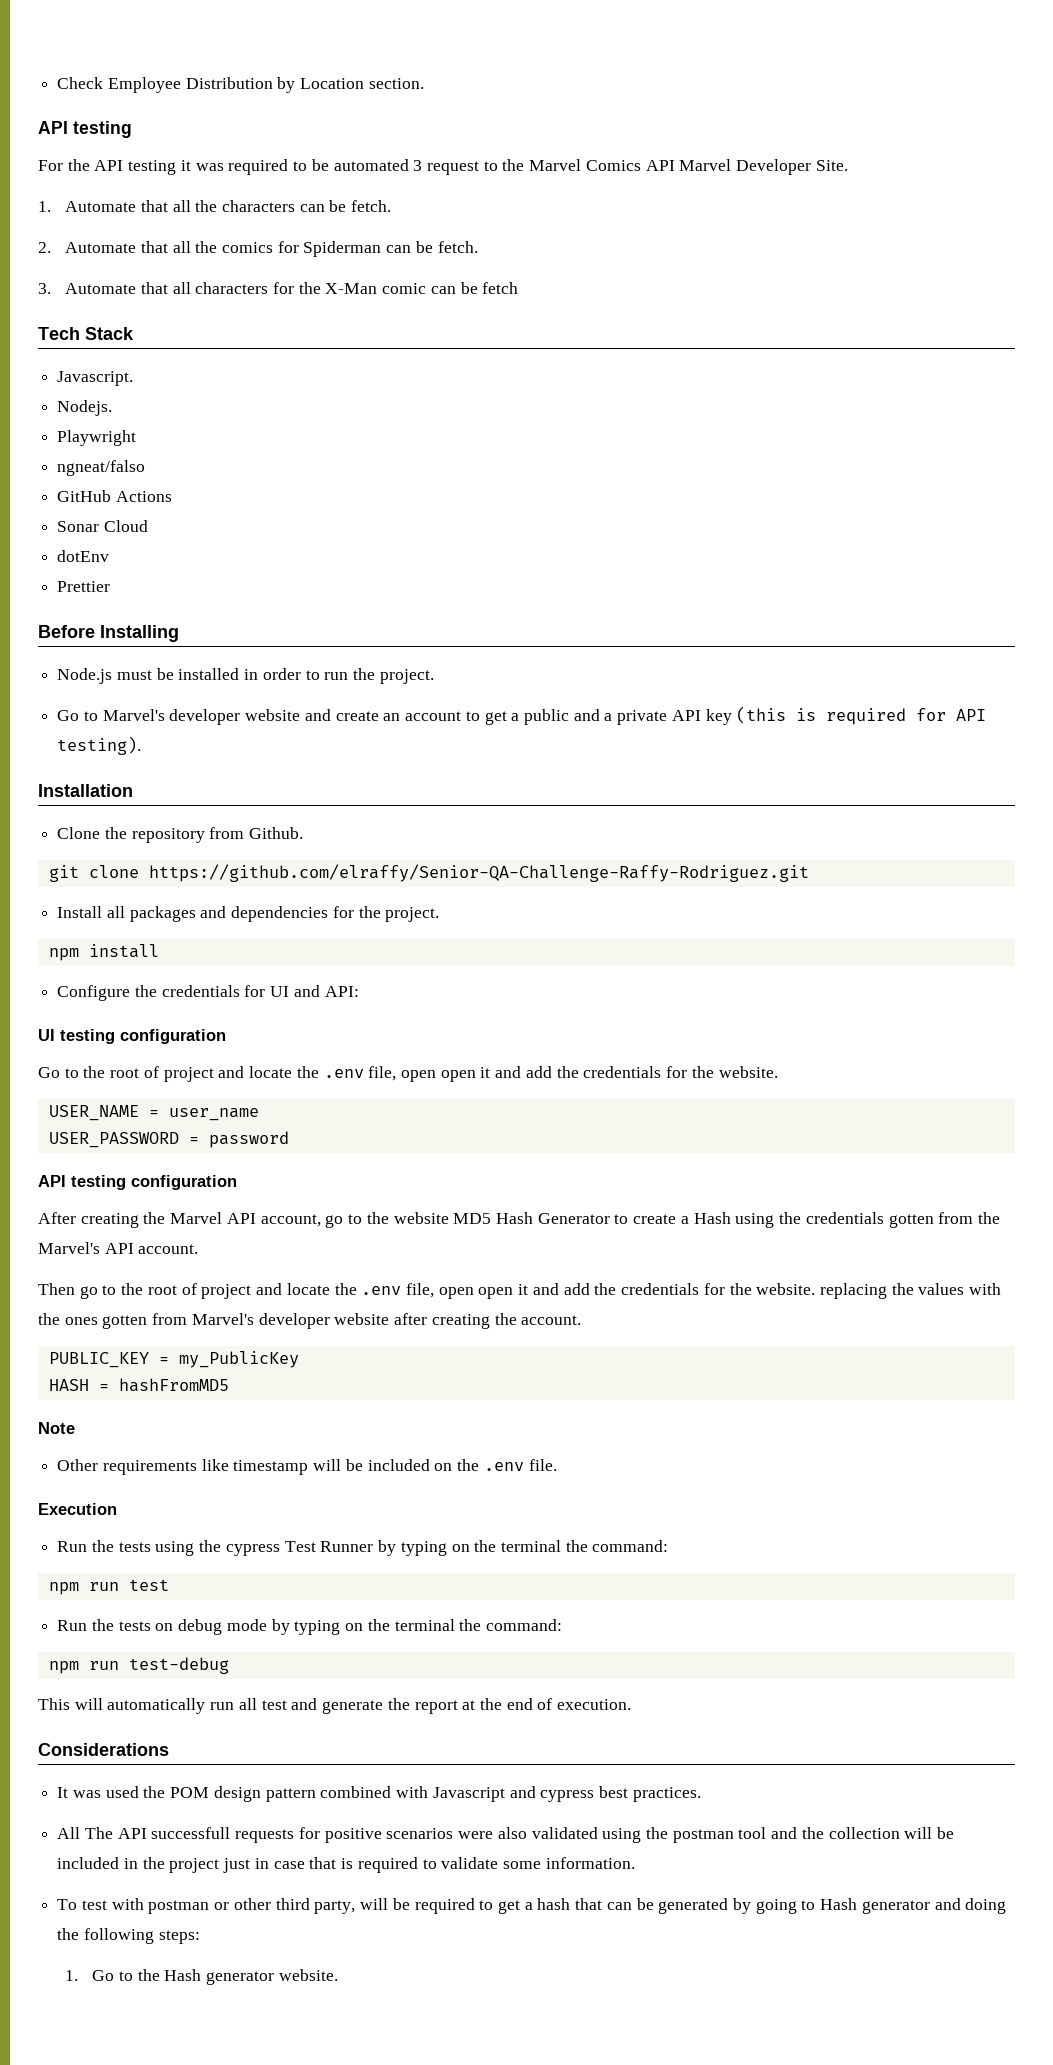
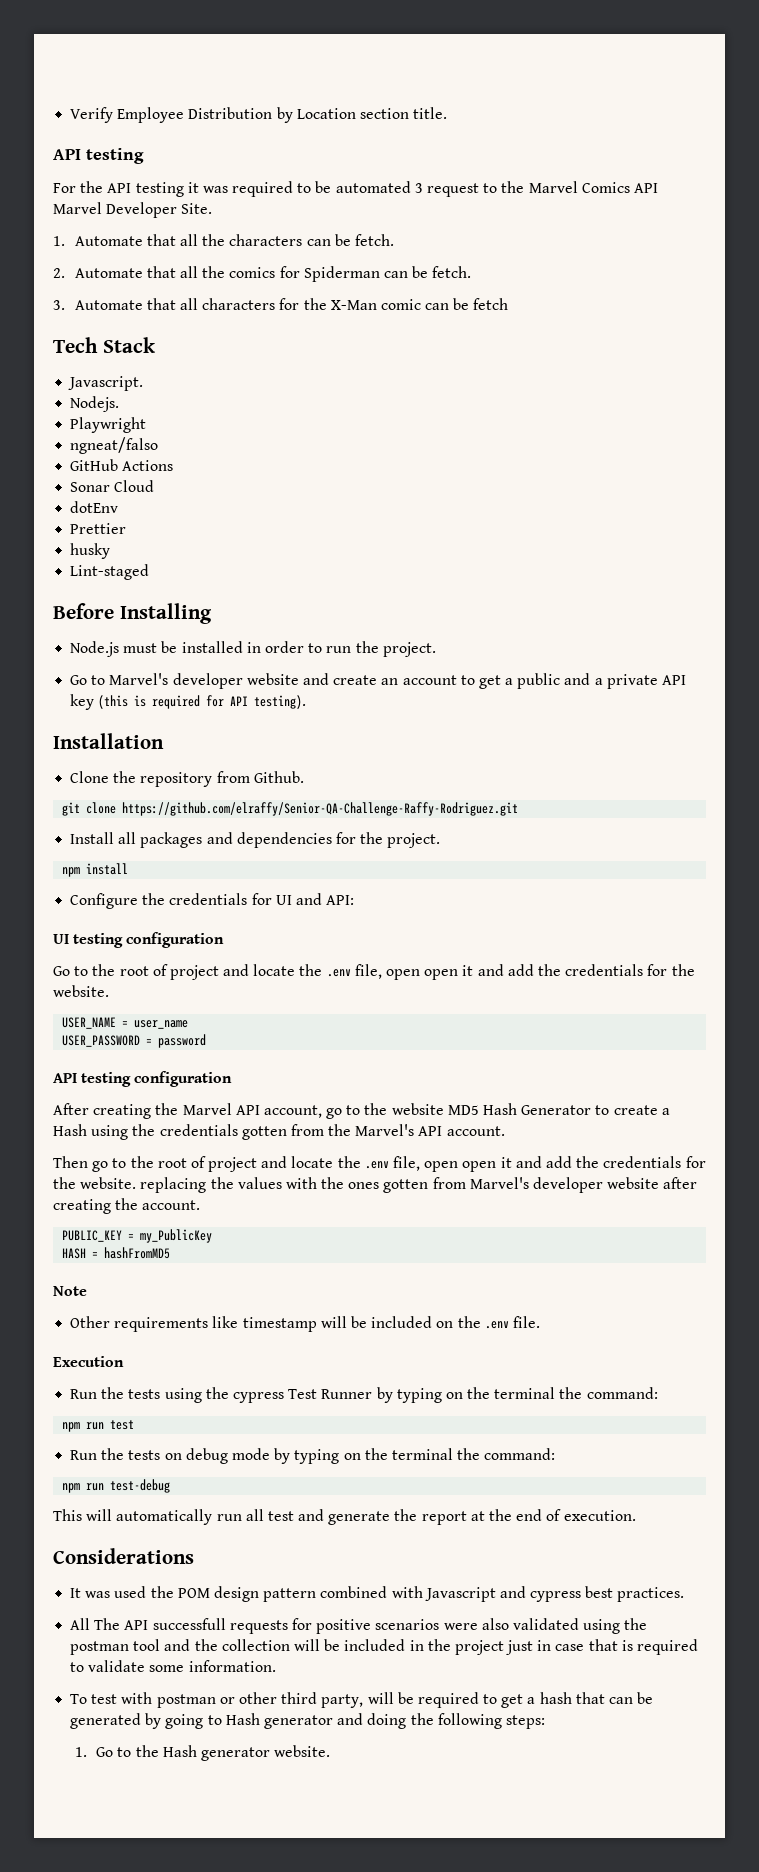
- Check Employee Distribution by Location section.
+ Verify Employee Distribution by Location section title.
+ husky
+ Lint-staged

